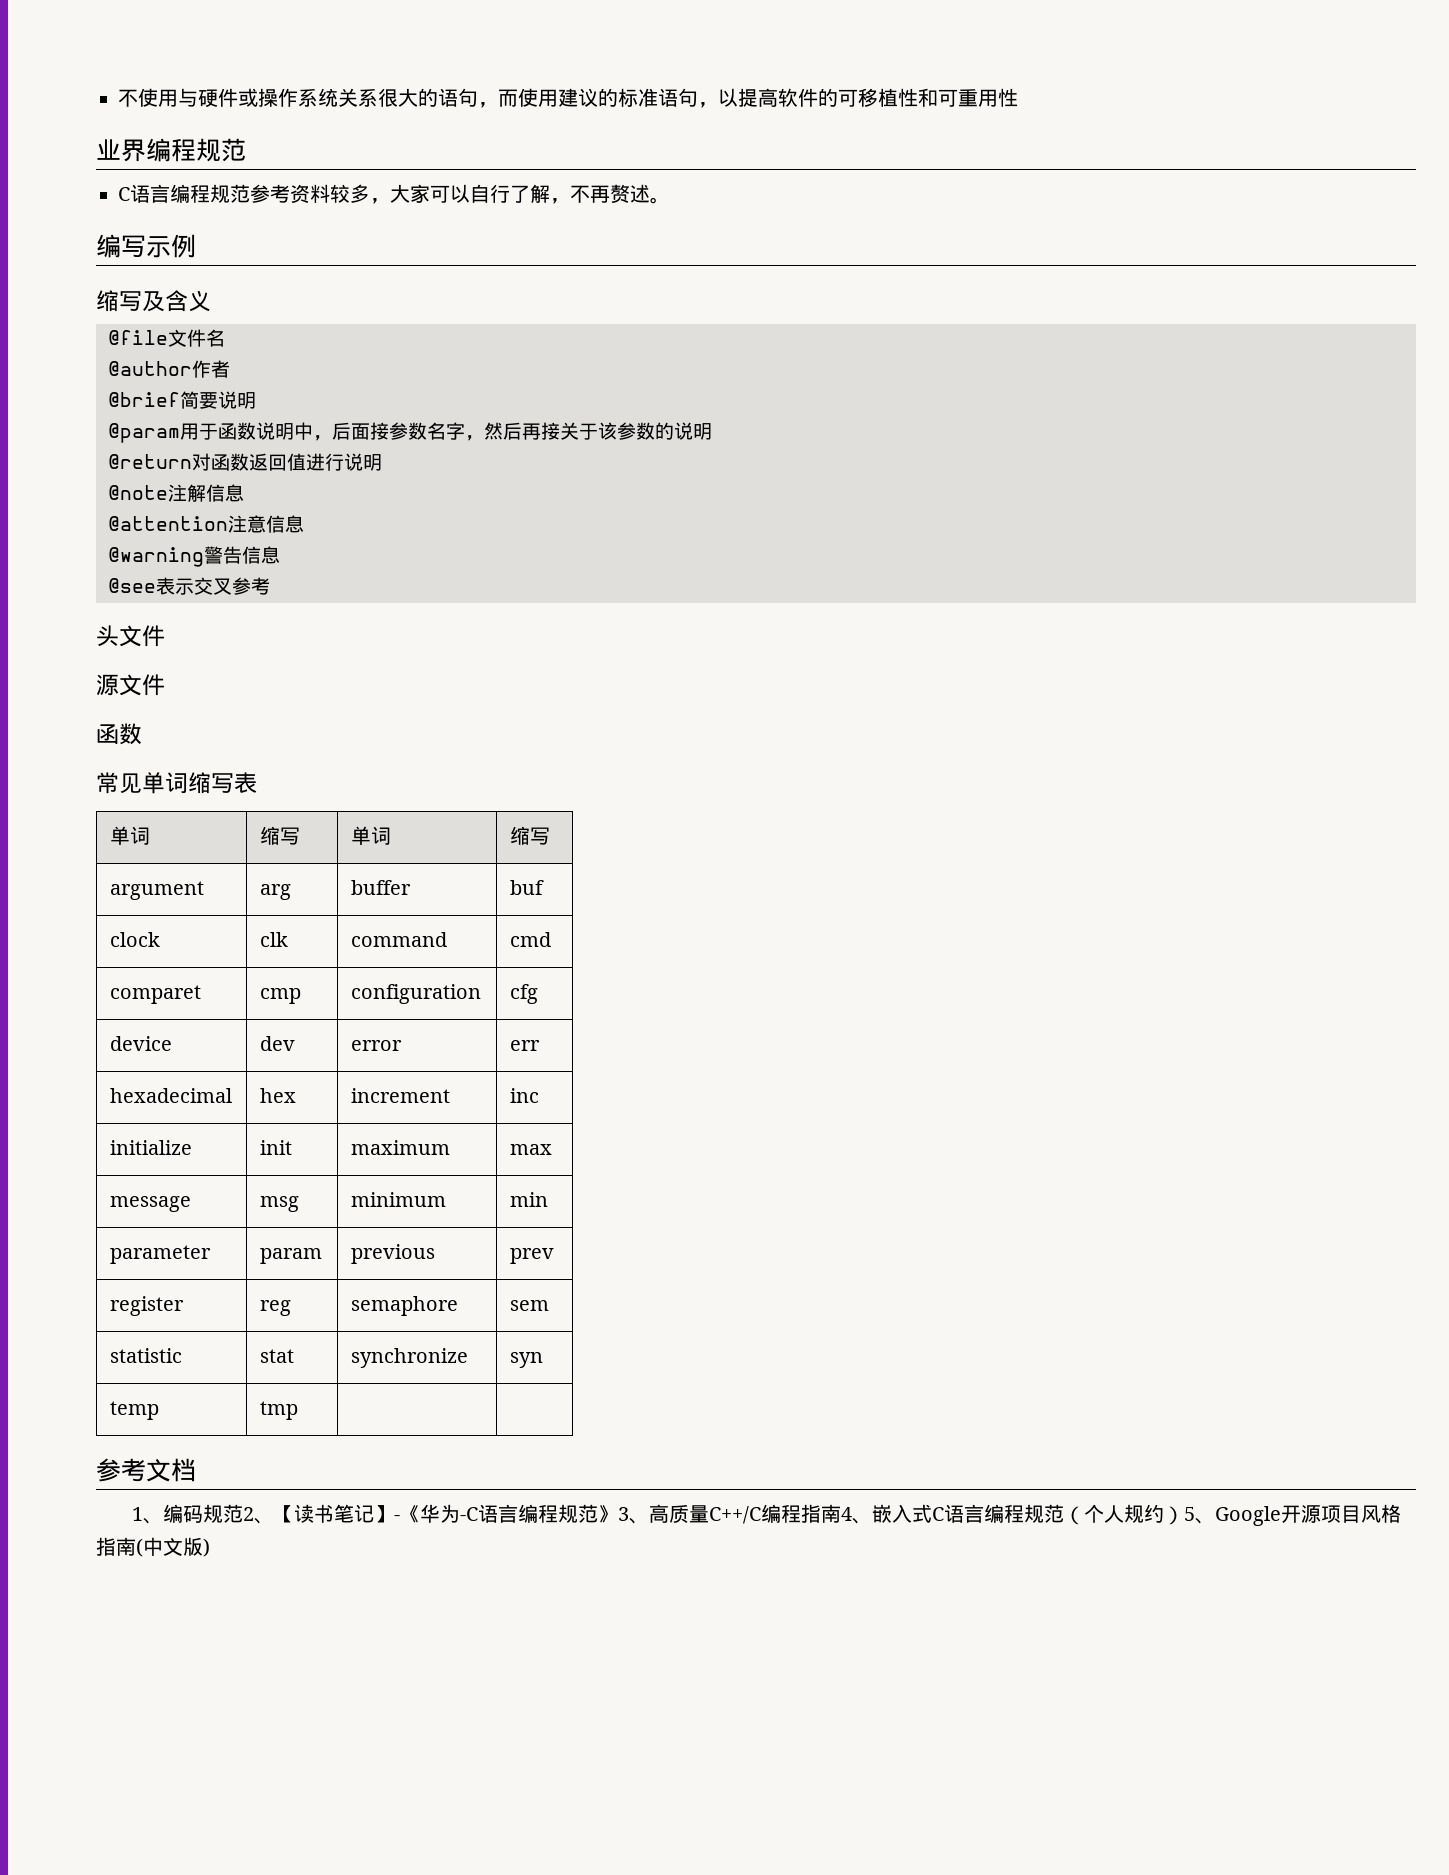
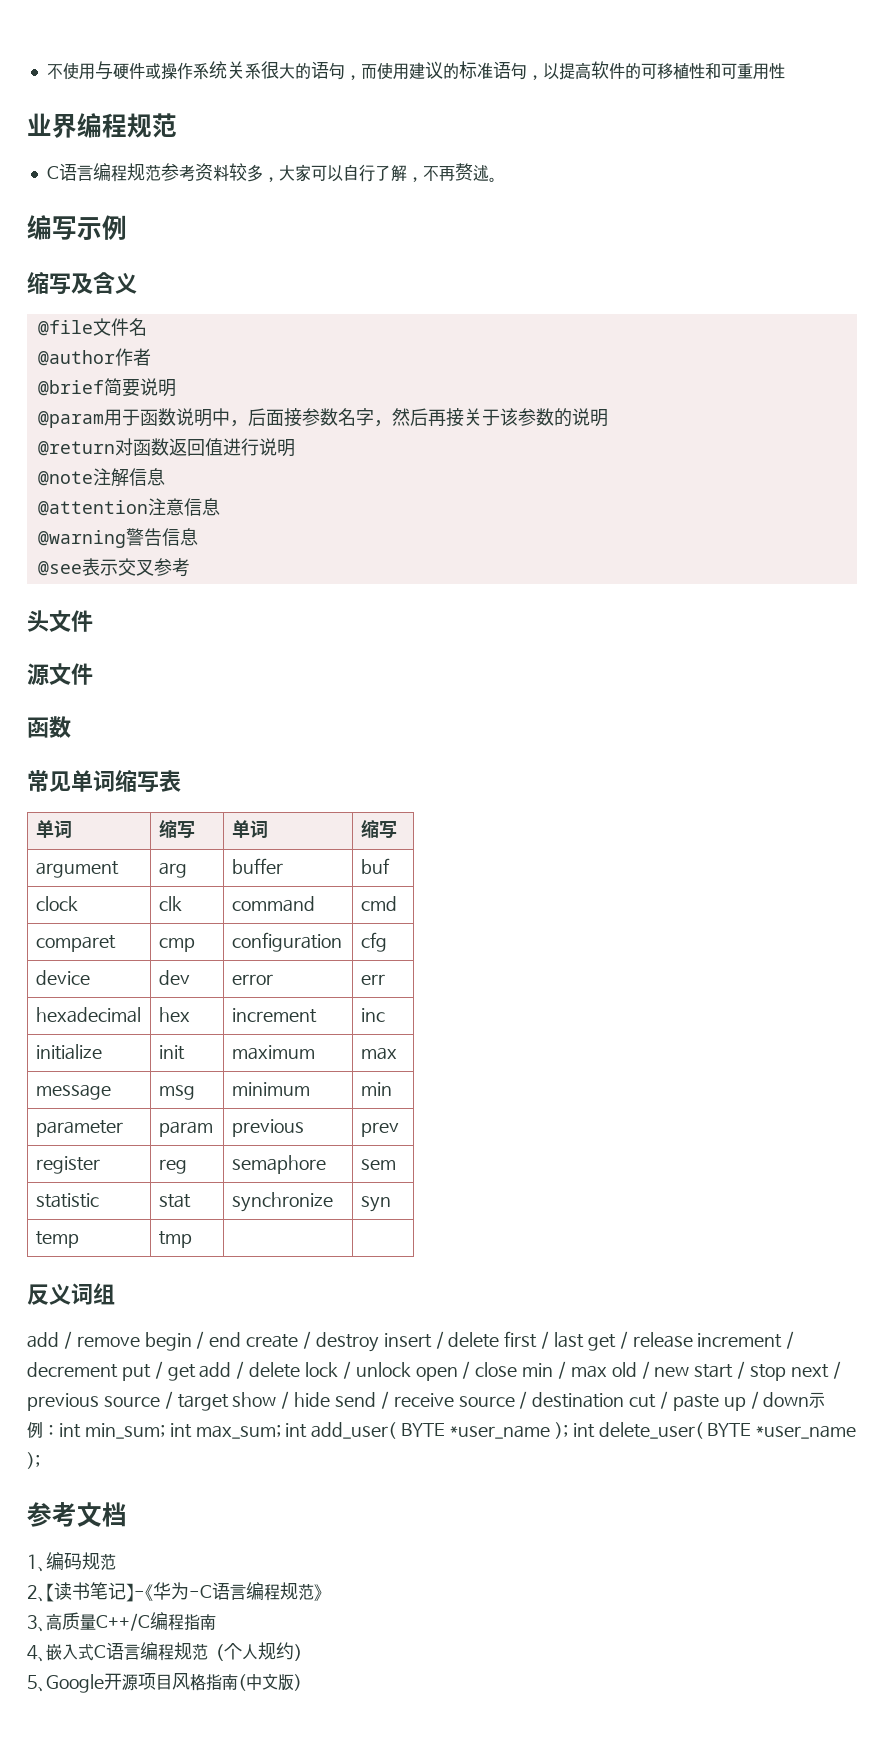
+ 反义词组
+ add / remove begin / end create / destroy insert / delete first / last get / release increment / decrement put / get add / delete lock / unlock open / close min / max old / new start / stop next / previous source / target show / hide send / receive source / destination cut / paste up / down示例：int min_sum; int max_sum; int add_user( BYTE *user_name ); int delete_user( BYTE *user_name );
- 1、编码规范2、【读书笔记】-《华为-C语言编程规范》3、高质量C++/C编程指南4、嵌入式C语言编程规范（个人规约）5、Google开源项目风格指南(中文版)
+ 1、编码规范
+ 2、【读书笔记】-《华为-C语言编程规范》
+ 3、高质量C++/C编程指南
+ 4、嵌入式C语言编程规范（个人规约）
+ 5、Google开源项目风格指南(中文版)

